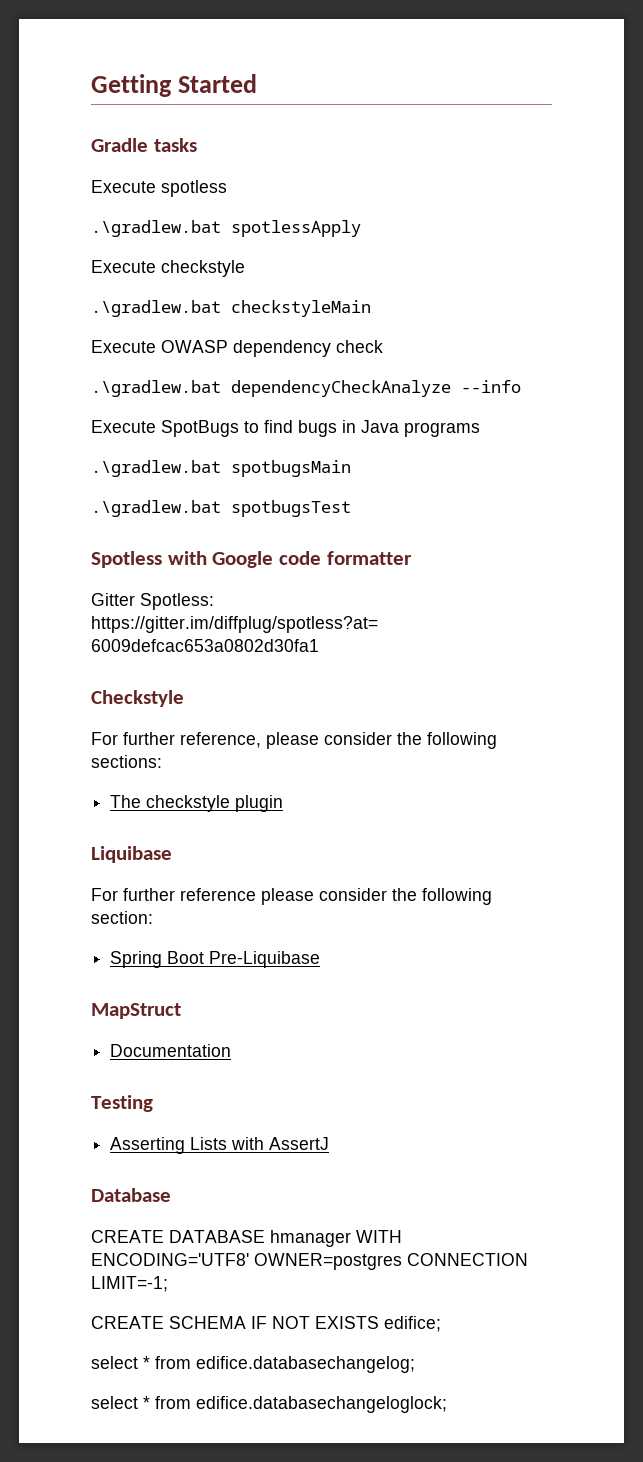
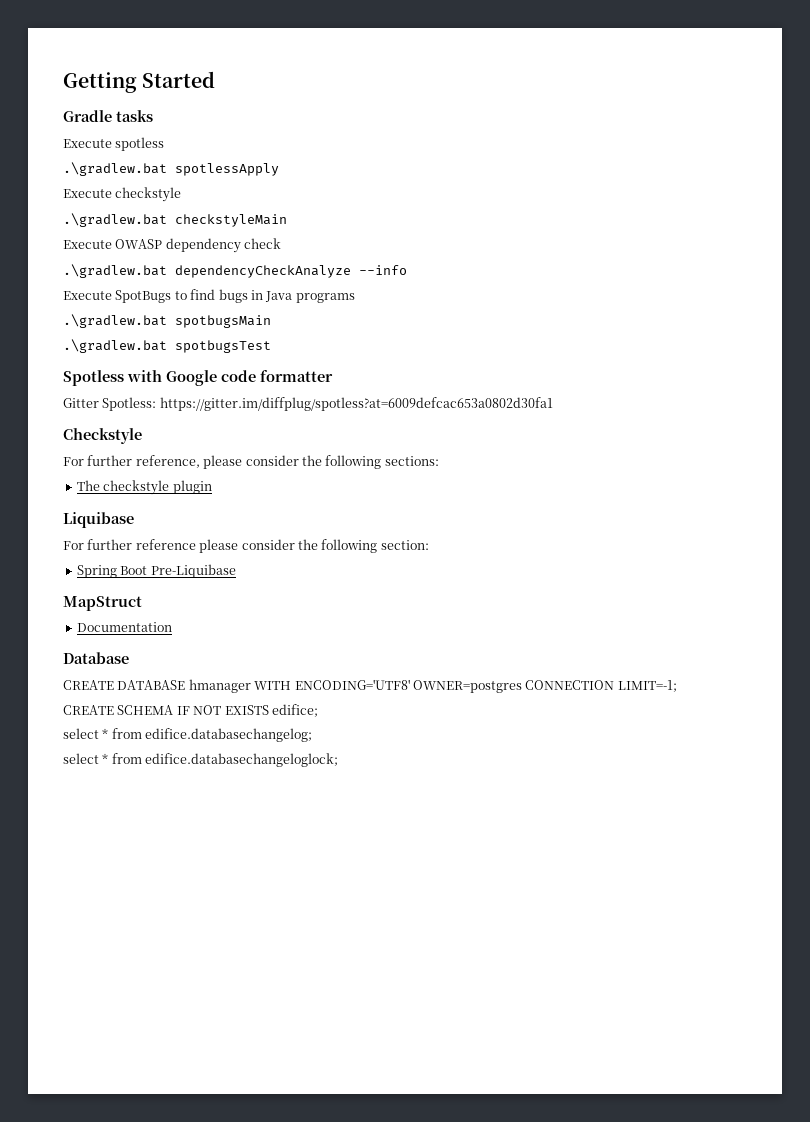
- Testing
- Asserting Lists with AssertJ

